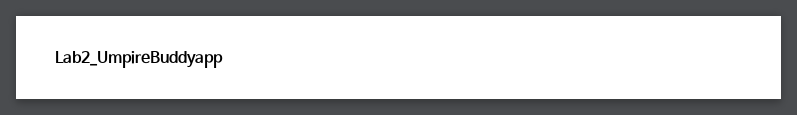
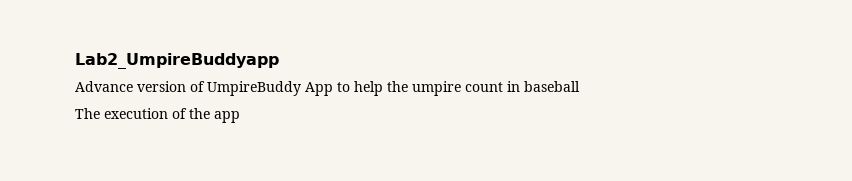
+ Advance version of UmpireBuddy App to help the umpire count in baseball
+ The execution of the app

